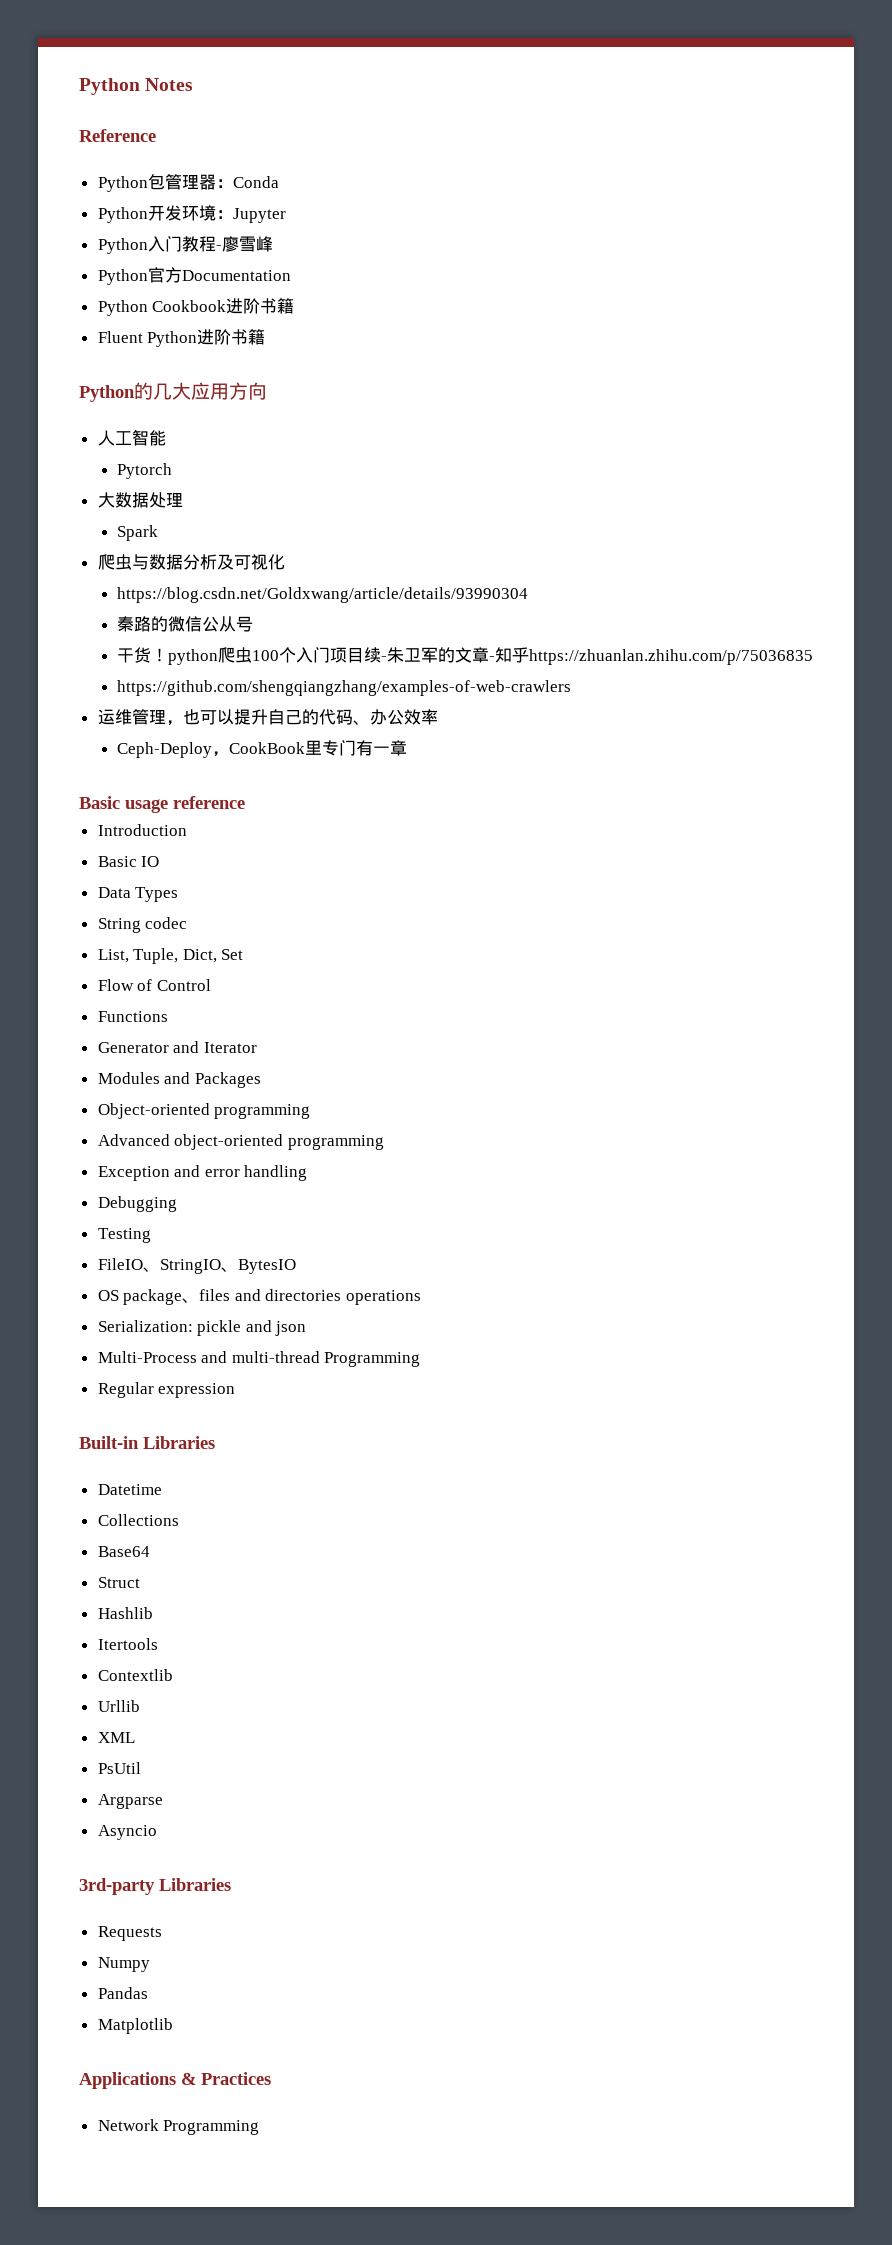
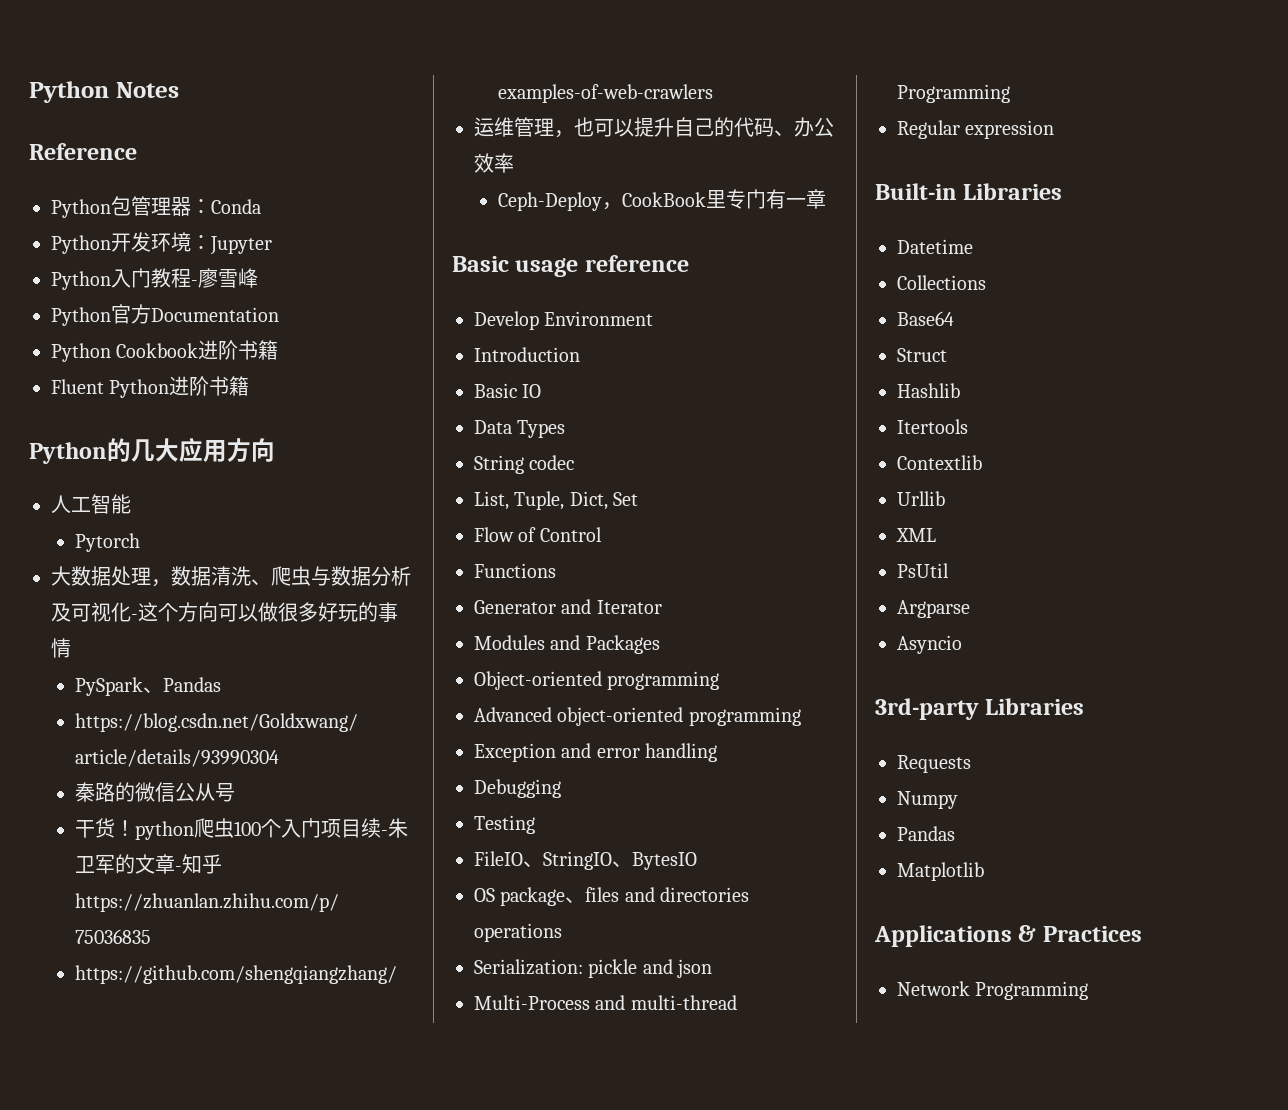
- 大数据处理
- Spark
- 爬虫与数据分析及可视化
+ 大数据处理，数据清洗、爬虫与数据分析及可视化-这个方向可以做很多好玩的事情
+ PySpark、Pandas
+ Develop Environment

